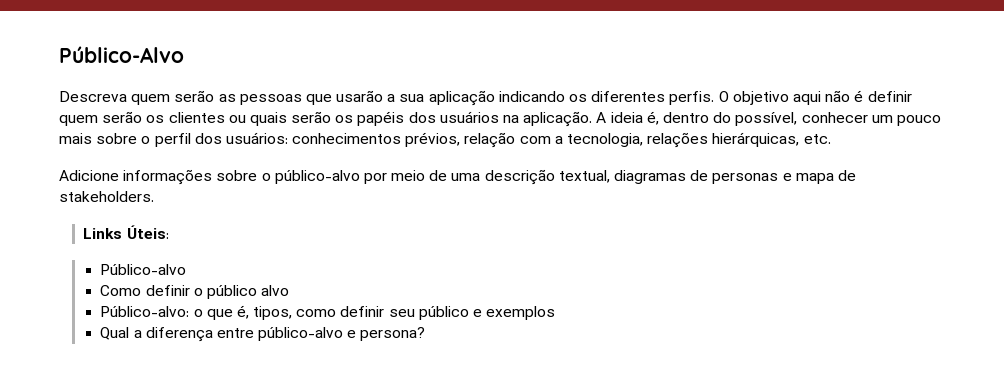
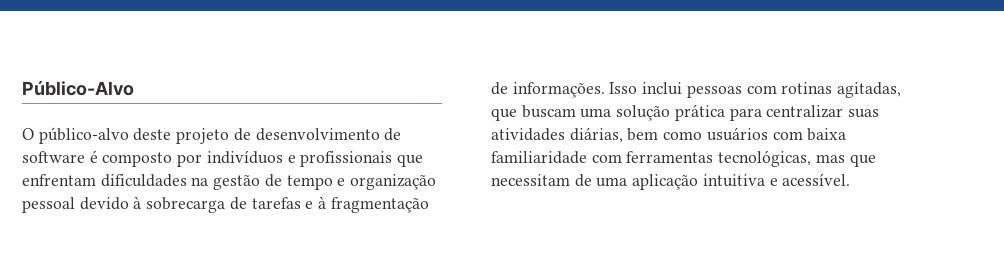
- Descreva quem serão as pessoas que usarão a sua aplicação indicando os diferentes perfis. O objetivo aqui não é definir quem serão os clientes ou quais serão os papéis dos usuários na aplicação. A ideia é, dentro do possível, conhecer um pouco mais sobre o perfil dos usuários: conhecimentos prévios, relação com a tecnologia, relações hierárquicas, etc.
- Adicione informações sobre o público-alvo por meio de uma descrição textual, diagramas de personas e mapa de stakeholders.
- Links Úteis:
- Público-alvo
- Como definir o público alvo
- Público-alvo: o que é, tipos, como definir seu público e exemplos
- Qual a diferença entre público-alvo e persona?
+ O público-alvo deste projeto de desenvolvimento de software é composto por indivíduos e profissionais que enfrentam dificuldades na gestão de tempo e organização pessoal devido à sobrecarga de tarefas e à fragmentação de informações. Isso inclui pessoas com rotinas agitadas, que buscam uma solução prática para centralizar suas atividades diárias, bem como usuários com baixa familiaridade com ferramentas tecnológicas, mas que necessitam de uma aplicação intuitiva e acessível.

